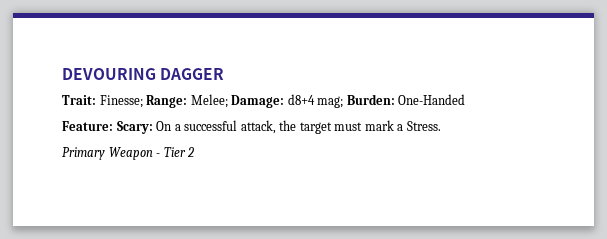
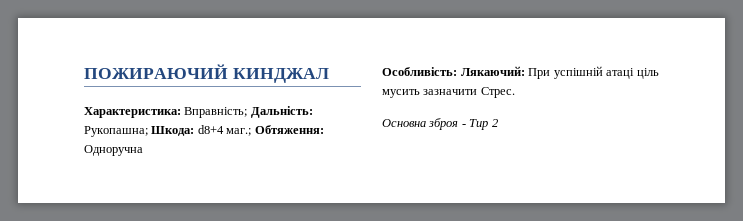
- DEVOURING DAGGER
- Trait: Finesse; Range: Melee; Damage: d8+4 mag; Burden: One-Handed
- Feature: Scary: On a successful attack, the target must mark a Stress.
- Primary Weapon - Tier 2
+ ПОЖИРАЮЧИЙ КИНДЖАЛ
+ Характеристика: Вправність; Дальність: Рукопашна; Шкода: d8+4 маг.; Обтяження: Одноручна
+ Особливість: Лякаючий: При успішній атаці ціль мусить зазначити Стрес.
+ Основна зброя - Тир 2

